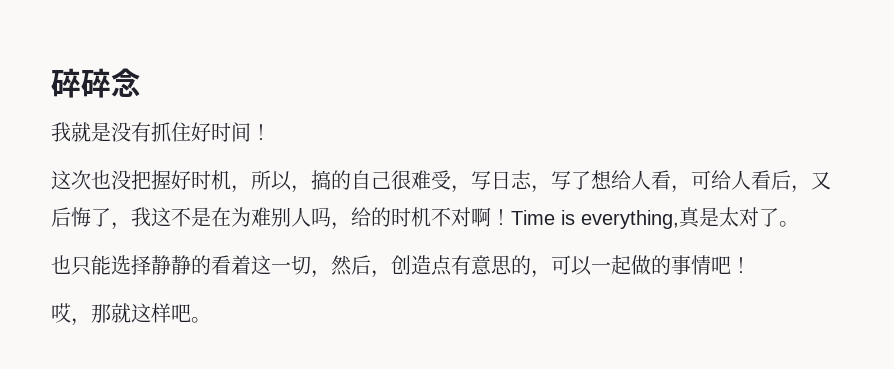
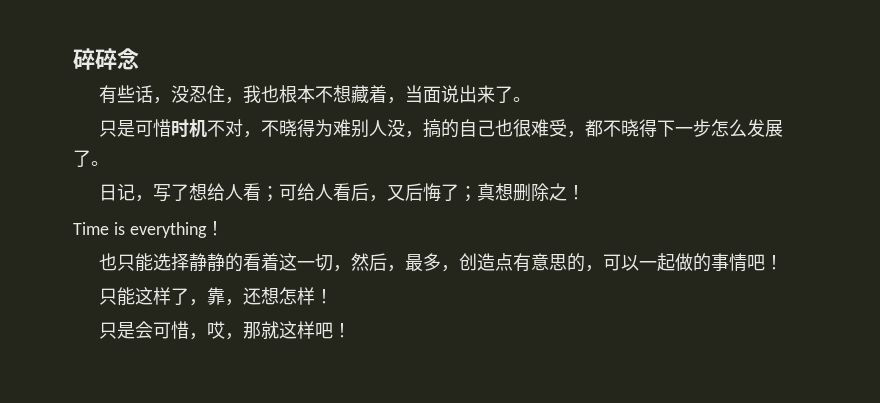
- 我就是没有抓住好时间！
- 这次也没把握好时机，所以，搞的自己很难受，写日志，写了想给人看，可给人看后，又后悔了，我这不是在为难别人吗，给的时机不对啊！Time is everything,真是太对了。
+ 有些话，没忍住，我也根本不想藏着，当面说出来了。
+ 只是可惜时机不对，不晓得为难别人没，搞的自己也很难受，都不晓得下一步怎么发展了。
+ 日记，写了想给人看；可给人看后，又后悔了；真想删除之！
+ Time is everything！
- 也只能选择静静的看着这一切，然后，创造点有意思的，可以一起做的事情吧！
+ 也只能选择静静的看着这一切，然后，最多，创造点有意思的，可以一起做的事情吧！
- 哎，那就这样吧。
+ 只能这样了，靠，还想怎样！
+ 只是会可惜，哎，那就这样吧！

